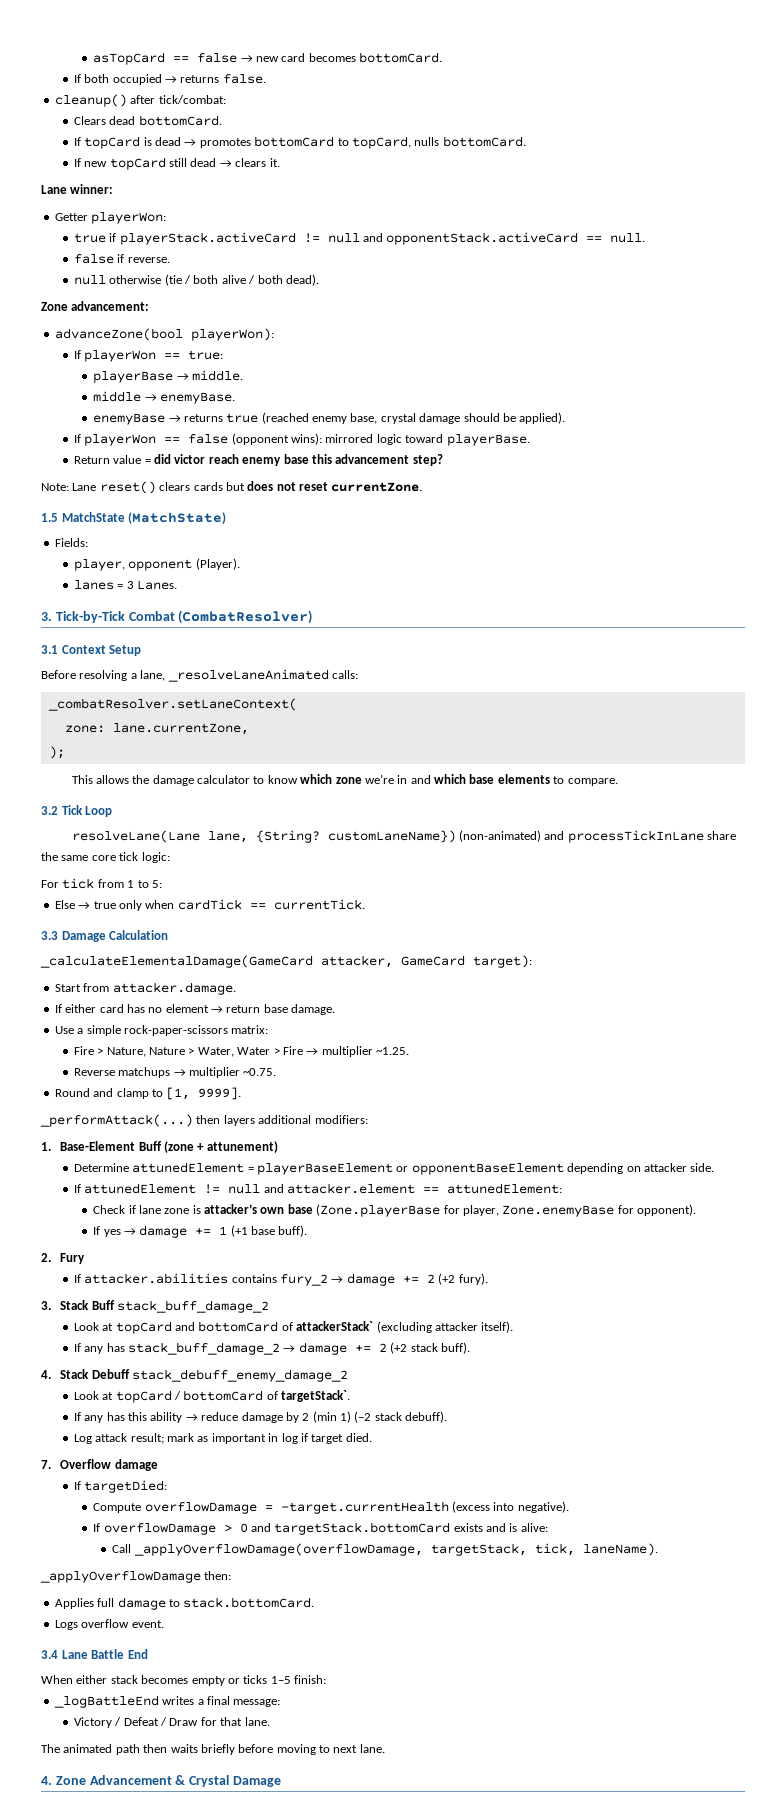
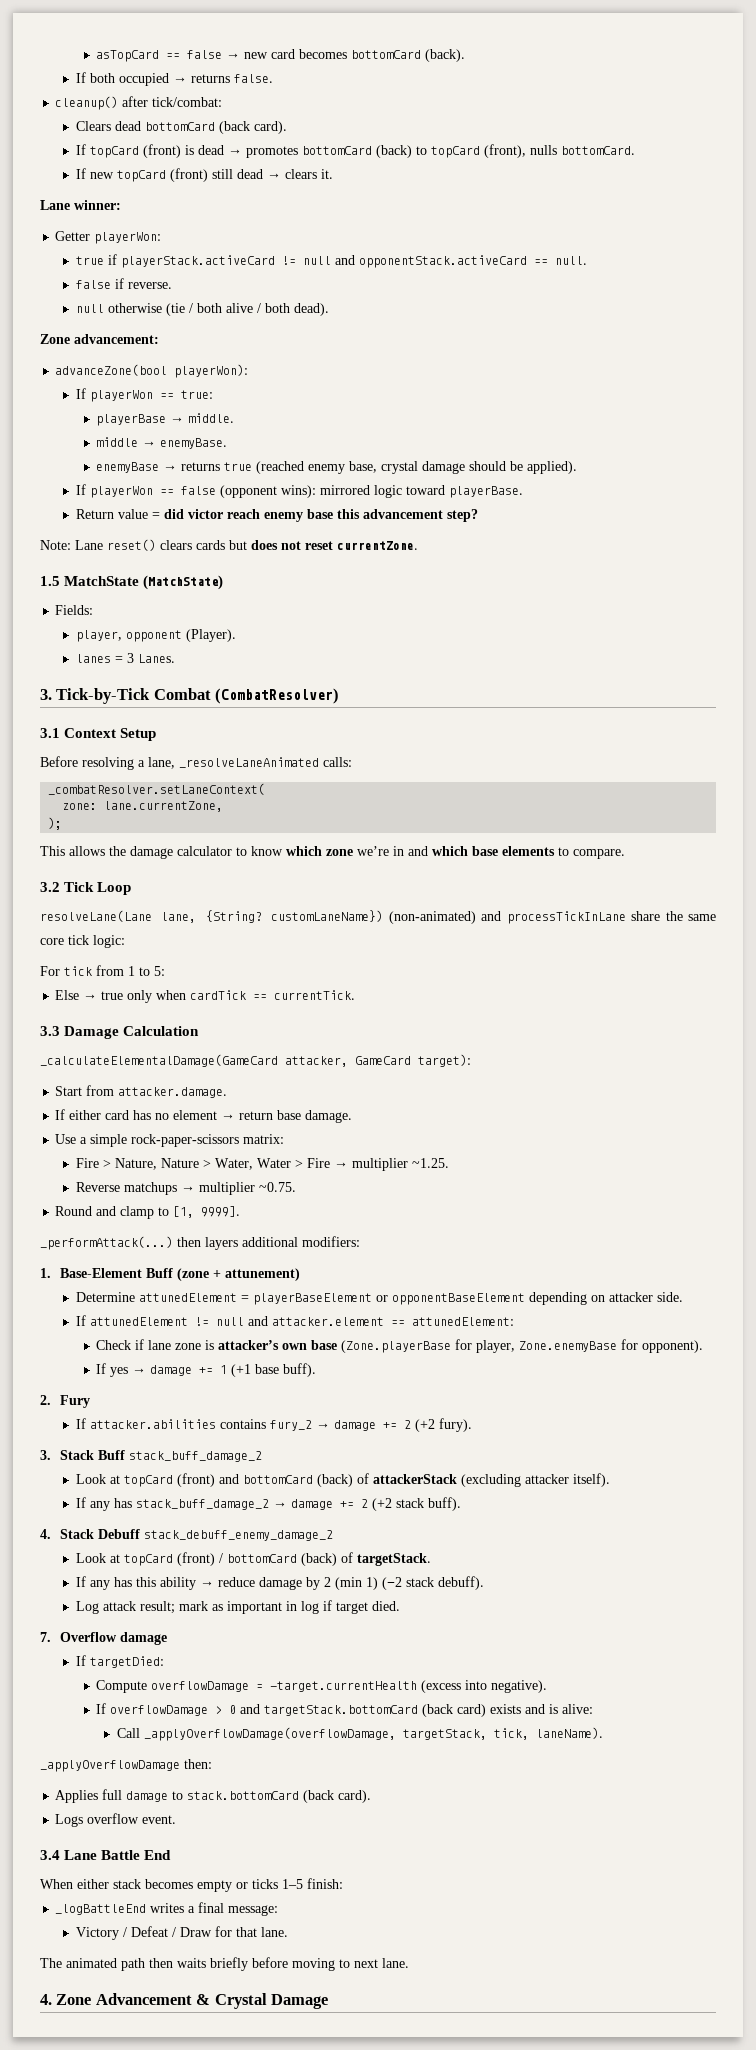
- asTopCard == false → new card becomes bottomCard.
+ asTopCard == false → new card becomes bottomCard (back).
- Clears dead bottomCard.
+ Clears dead bottomCard (back card).
- If topCard is dead → promotes bottomCard to topCard, nulls bottomCard.
+ If topCard (front) is dead → promotes bottomCard (back) to topCard (front), nulls bottomCard.
- If new topCard still dead → clears it.
+ If new topCard (front) still dead → clears it.
- Look at topCard and bottomCard of attackerStack` (excluding attacker itself).
+ Look at topCard (front) and bottomCard (back) of attackerStack (excluding attacker itself).
- Look at topCard / bottomCard of targetStack`.
+ Look at topCard (front) / bottomCard (back) of targetStack.
- If overflowDamage > 0 and targetStack.bottomCard exists and is alive:
+ If overflowDamage > 0 and targetStack.bottomCard (back card) exists and is alive:
- Applies full damage to stack.bottomCard.
+ Applies full damage to stack.bottomCard (back card).

